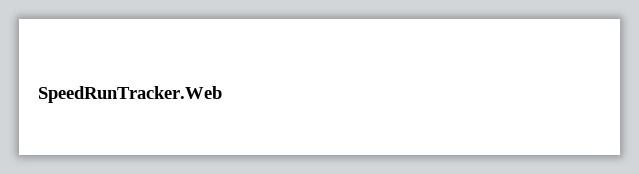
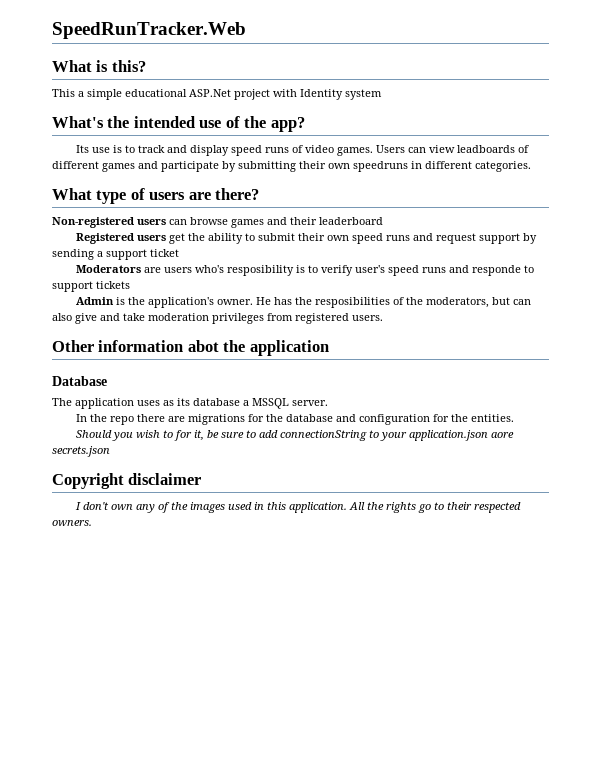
+ What is this?
+ This a simple educational ASP.Net project with Identity system
+ What's the intended use of the app?
+ Its use is to track and display speed runs of video games. Users can view leadboards of different games and participate by submitting their own speedruns in different categories.
+ What type of users are there?
+ Non-registered users can browse games and their leaderboard
+ Registered users get the ability to submit their own speed runs and request support by sending a support ticket
+ Moderators are users who's resposibility is to verify user's speed runs and responde to support tickets
+ Admin is the application's owner. He has the resposibilities of the moderators, but can also give and take moderation privileges from registered users.
+ Other information abot the application
+ Database
+ The application uses as its database a MSSQL server.
+ In the repo there are migrations for the database and configuration for the entities.
+ Should you wish to for it, be sure to add connectionString to your application.json aore secrets.json
+ Copyright disclaimer
+ I don't own any of the images used in this application. All the rights go to their respected owners.

